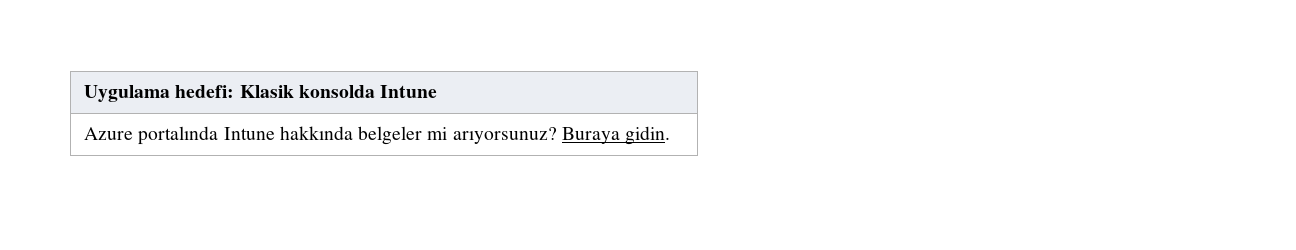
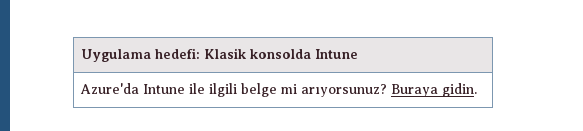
- Azure portalında Intune hakkında belgeler mi arıyorsunuz? Buraya gidin.
+ Azure'da Intune ile ilgili belge mi arıyorsunuz? Buraya gidin.

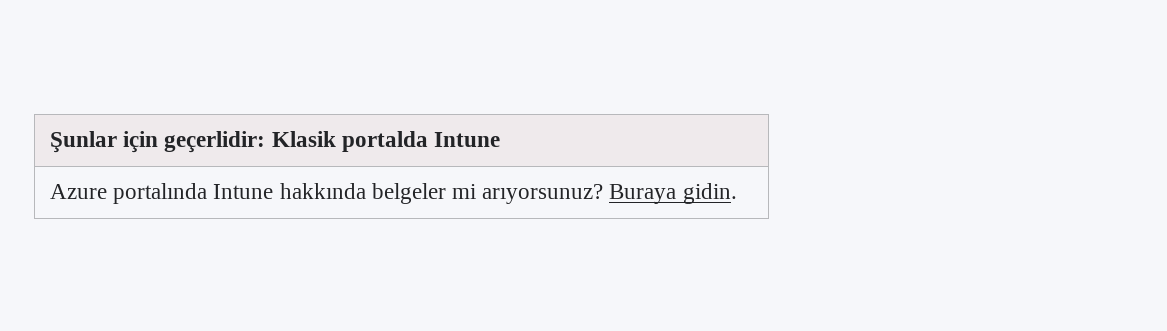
- Uygulama hedefi: Klasik konsolda Intune
- Azure'da Intune ile ilgili belge mi arıyorsunuz? Buraya gidin.
+ Şunlar için geçerlidir: Klasik portalda Intune
+ Azure portalında Intune hakkında belgeler mi arıyorsunuz? Buraya gidin.

